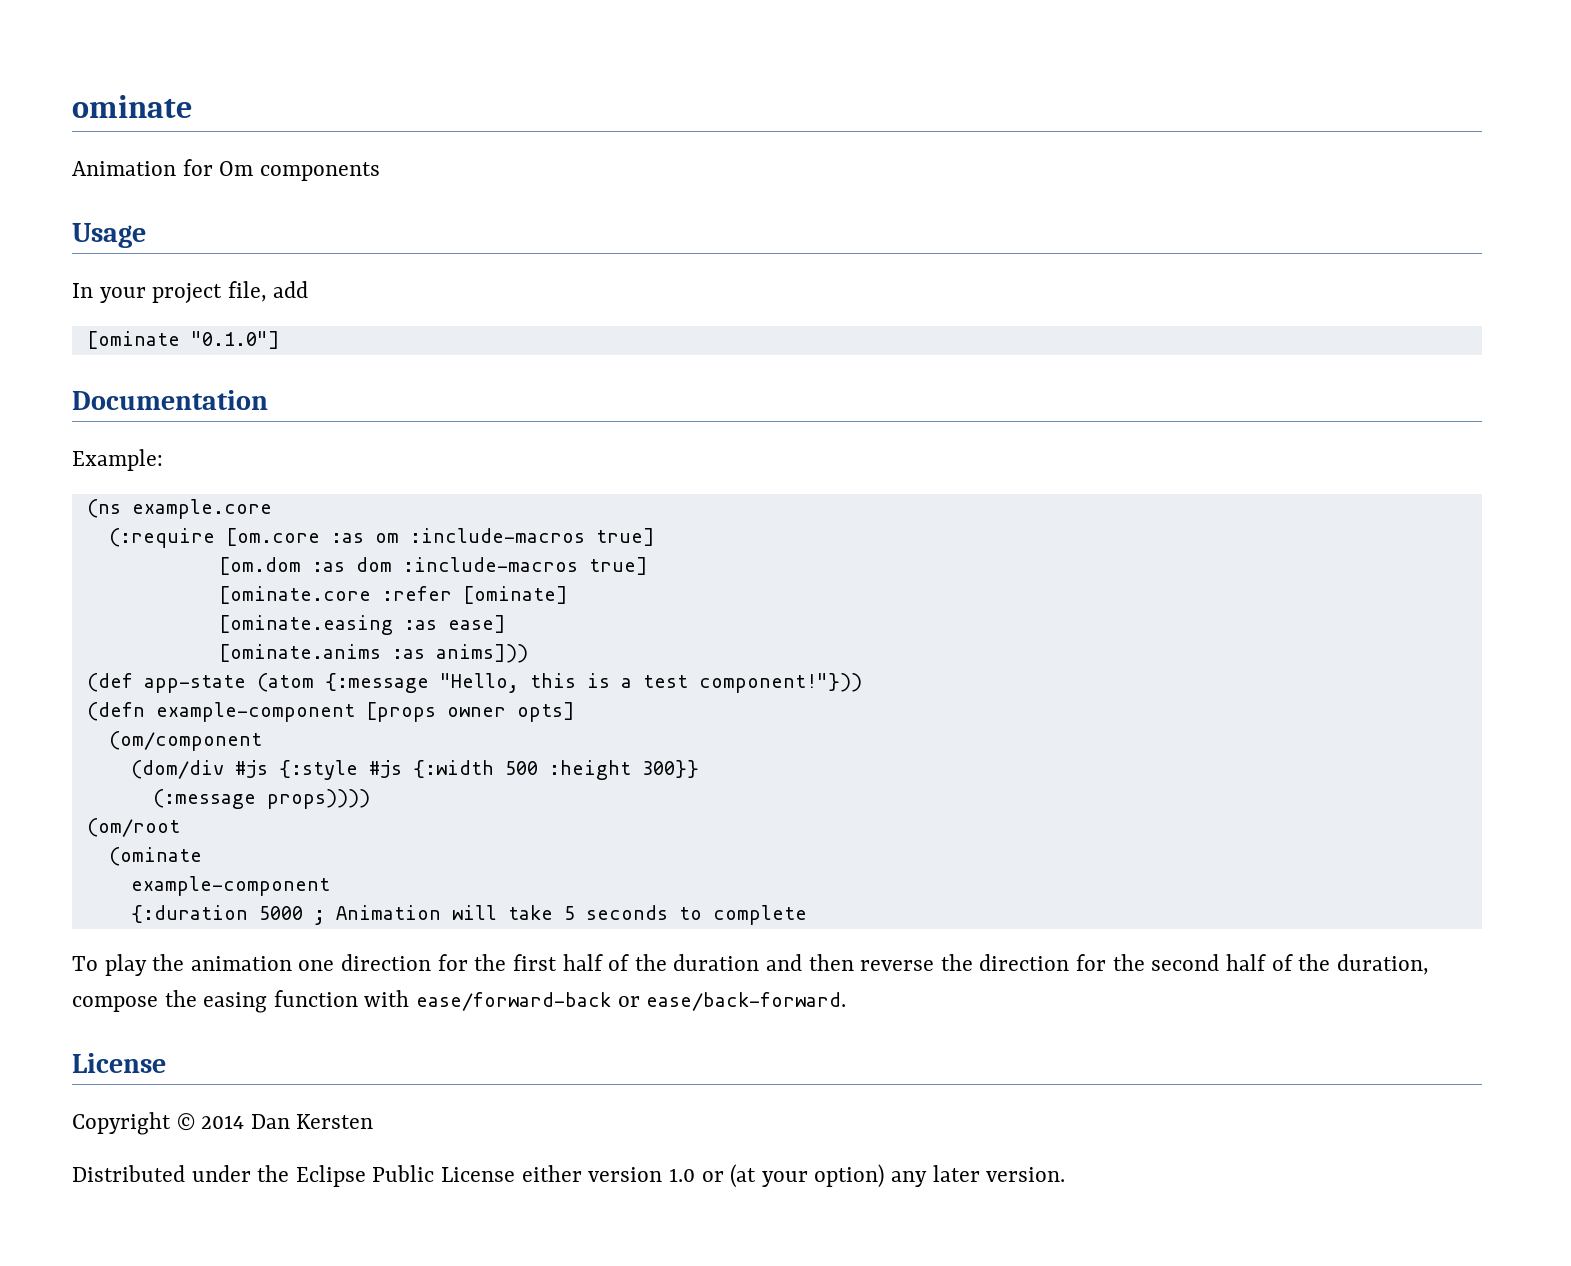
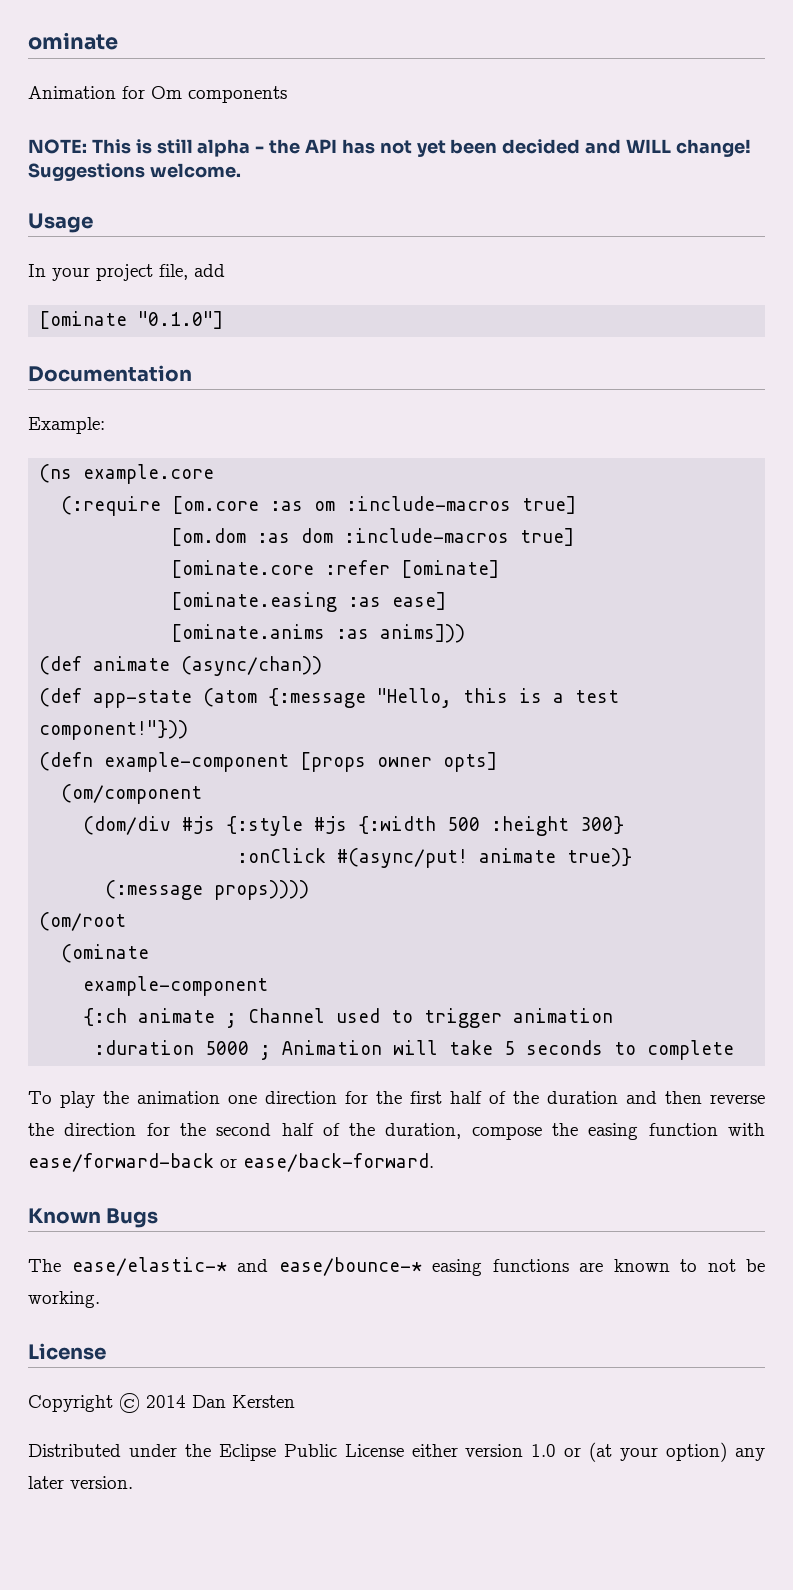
+ NOTE: This is still alpha - the API has not yet been decided and WILL change! Suggestions welcome.
+ (def animate (async/chan))
- (dom/div #js {:style #js {:width 500 :height 300}}
+ (dom/div #js {:style #js {:width 500 :height 300}
+ :onClick #(async/put! animate true)}
- {:duration 5000 ; Animation will take 5 seconds to complete
+ {:ch animate ; Channel used to trigger animation
+ :duration 5000 ; Animation will take 5 seconds to complete
+ Known Bugs
+ The ease/elastic-* and ease/bounce-* easing functions are known to not be working.

